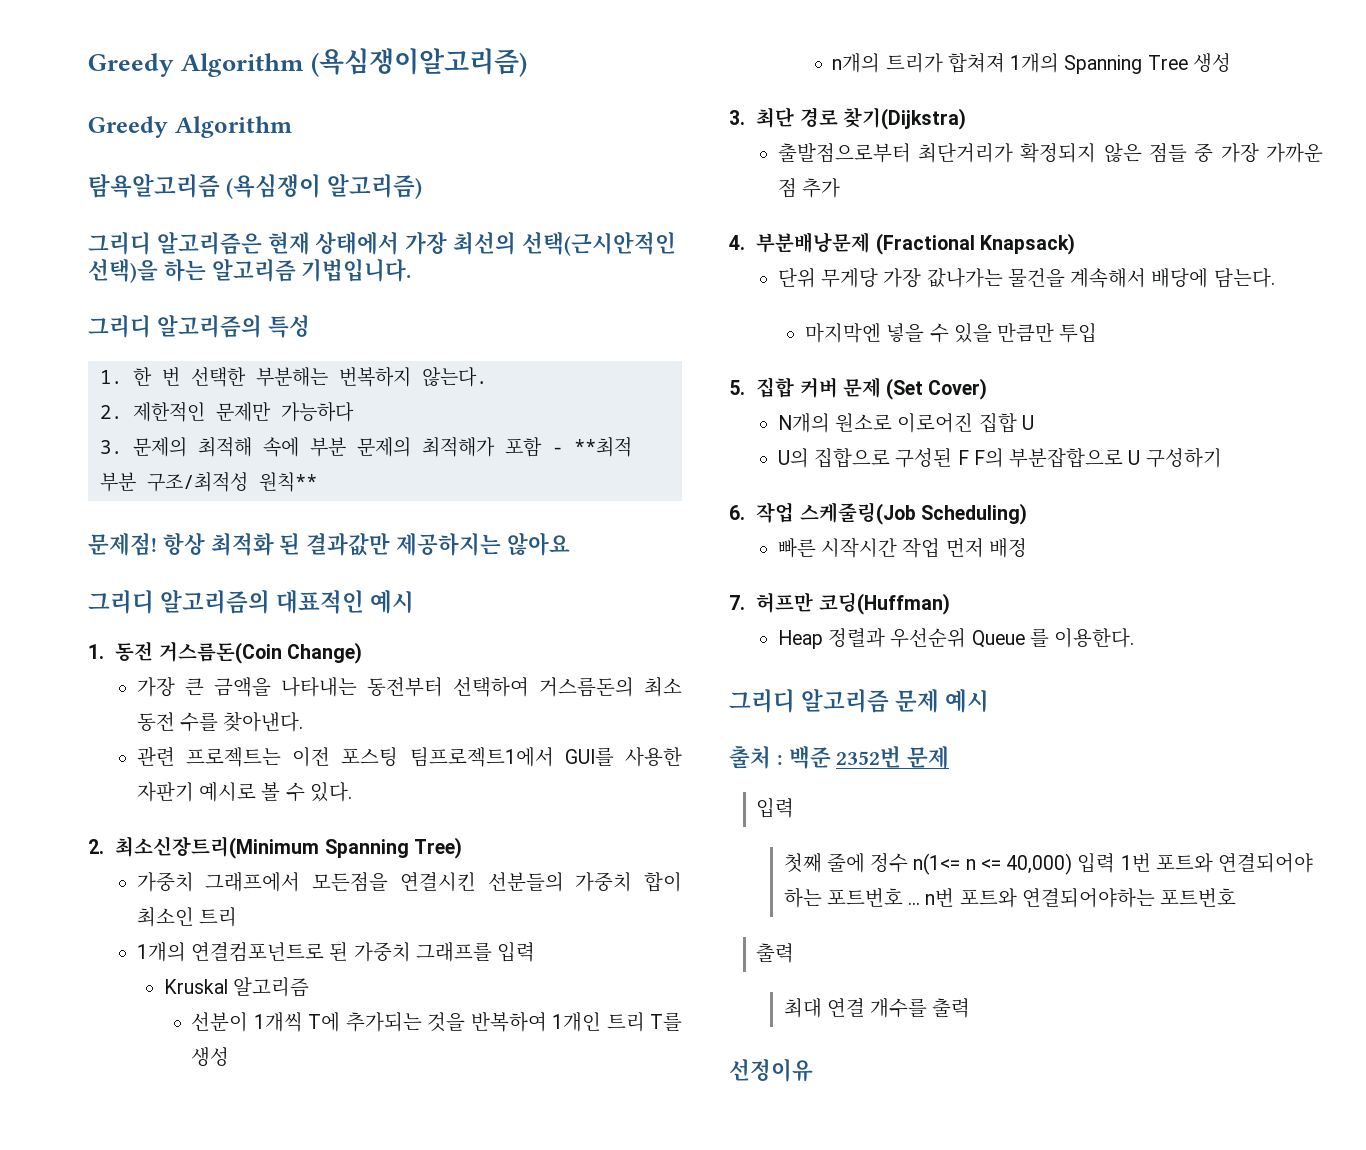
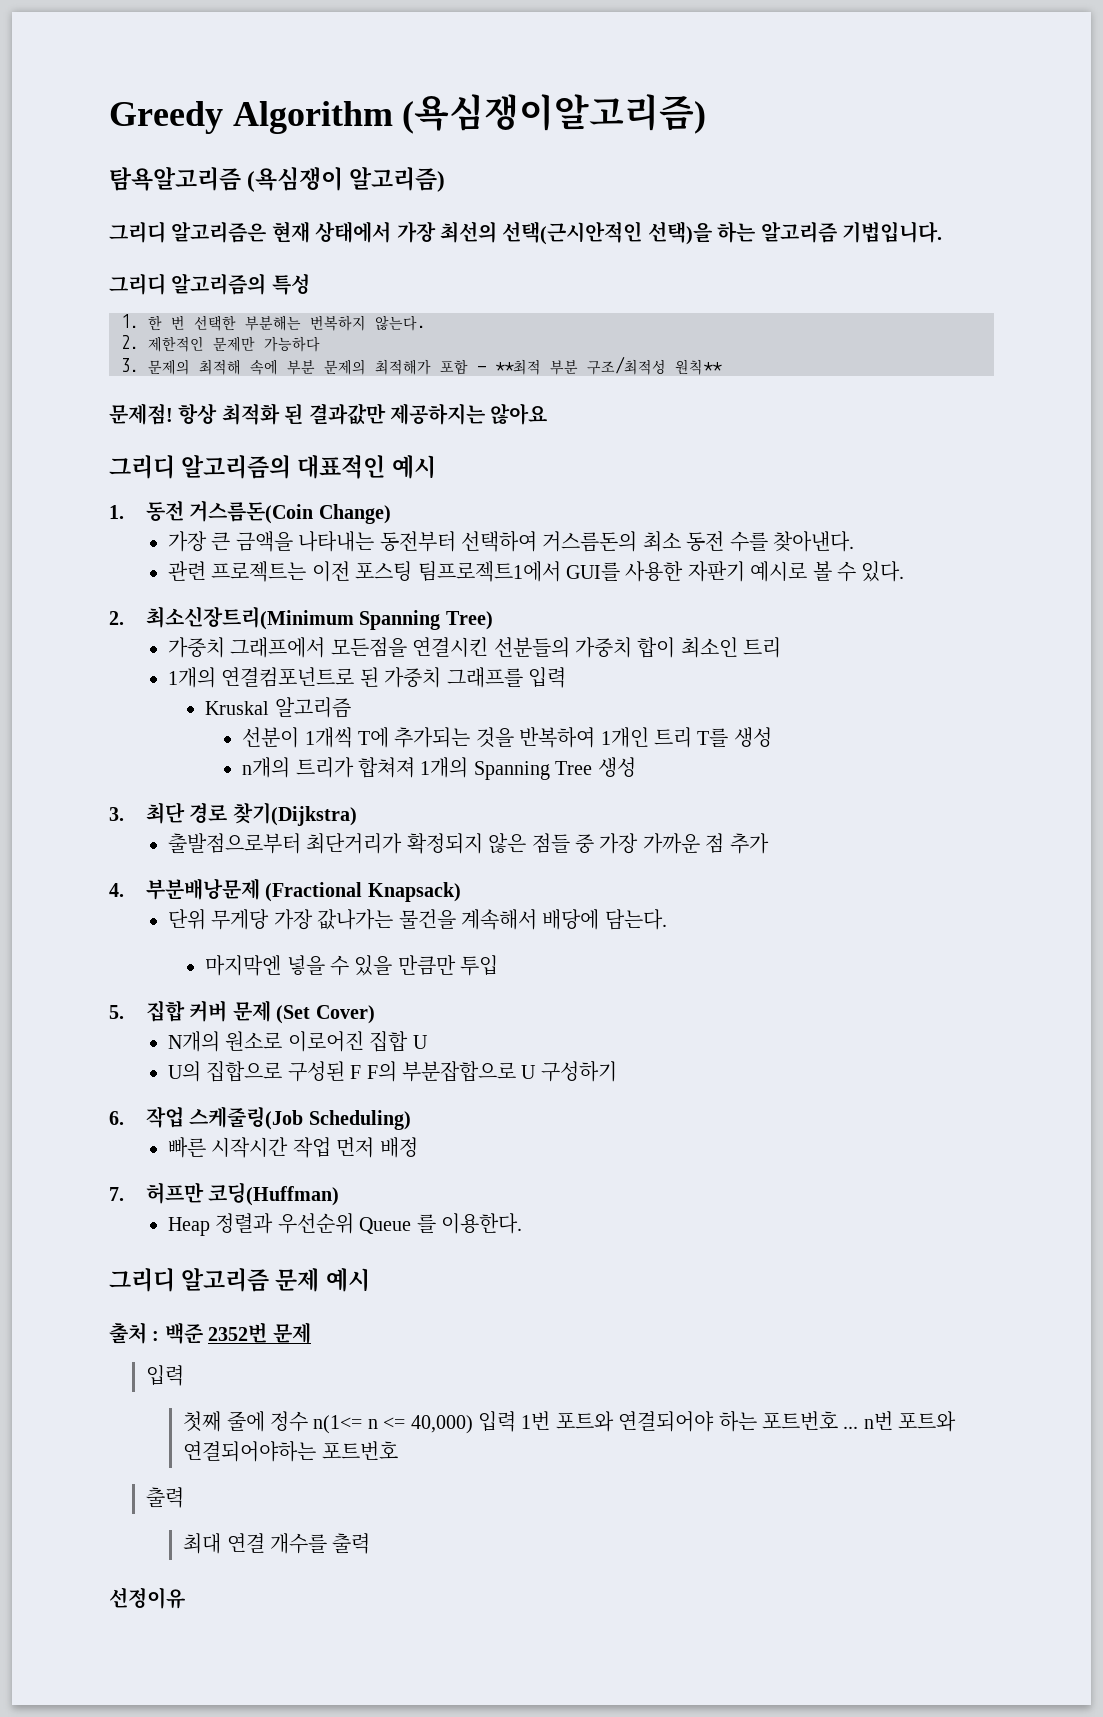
  Greedy Algorithm (욕심쟁이알고리즘)
- Greedy Algorithm

